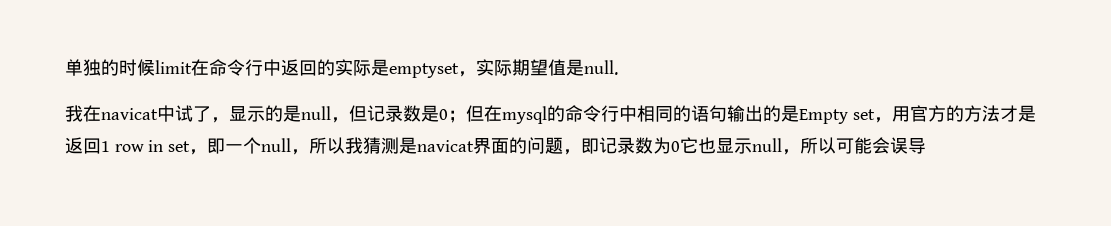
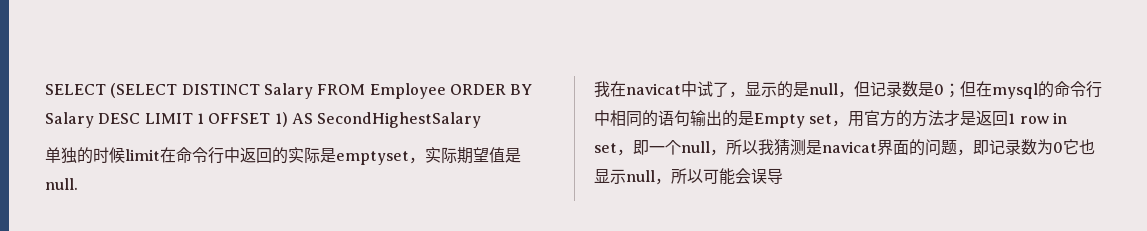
+ SELECT (SELECT DISTINCT Salary FROM Employee ORDER BY Salary DESC LIMIT 1 OFFSET 1) AS SecondHighestSalary

